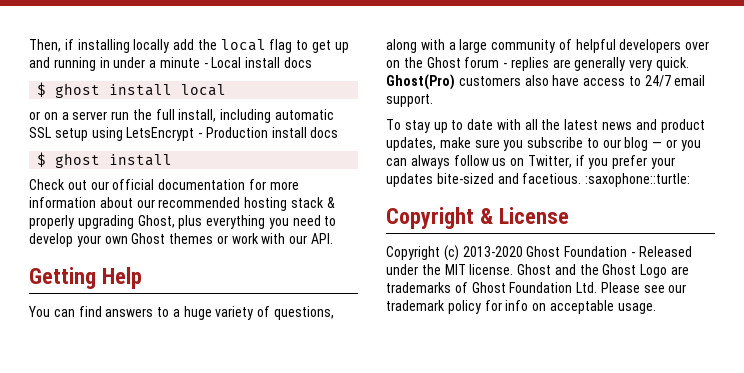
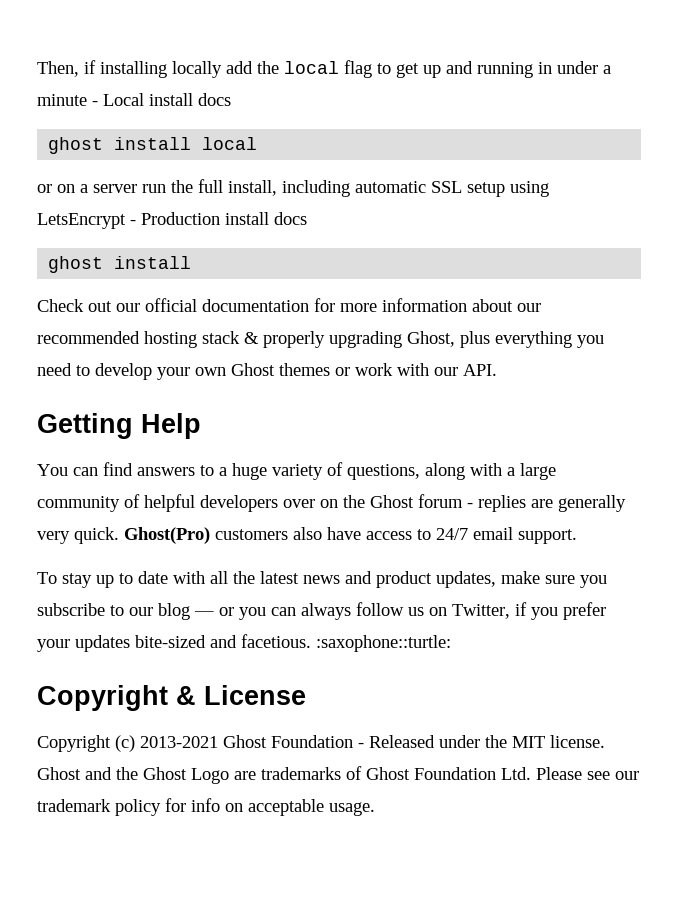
- $ ghost install local
+ ghost install local
  or on a server run the full install, including automatic SSL setup using LetsEncrypt - Production install docs
- $ ghost install
+ ghost install
- Copyright (c) 2013-2020 Ghost Foundation - Released under the MIT license.
+ Copyright (c) 2013-2021 Ghost Foundation - Released under the MIT license.

